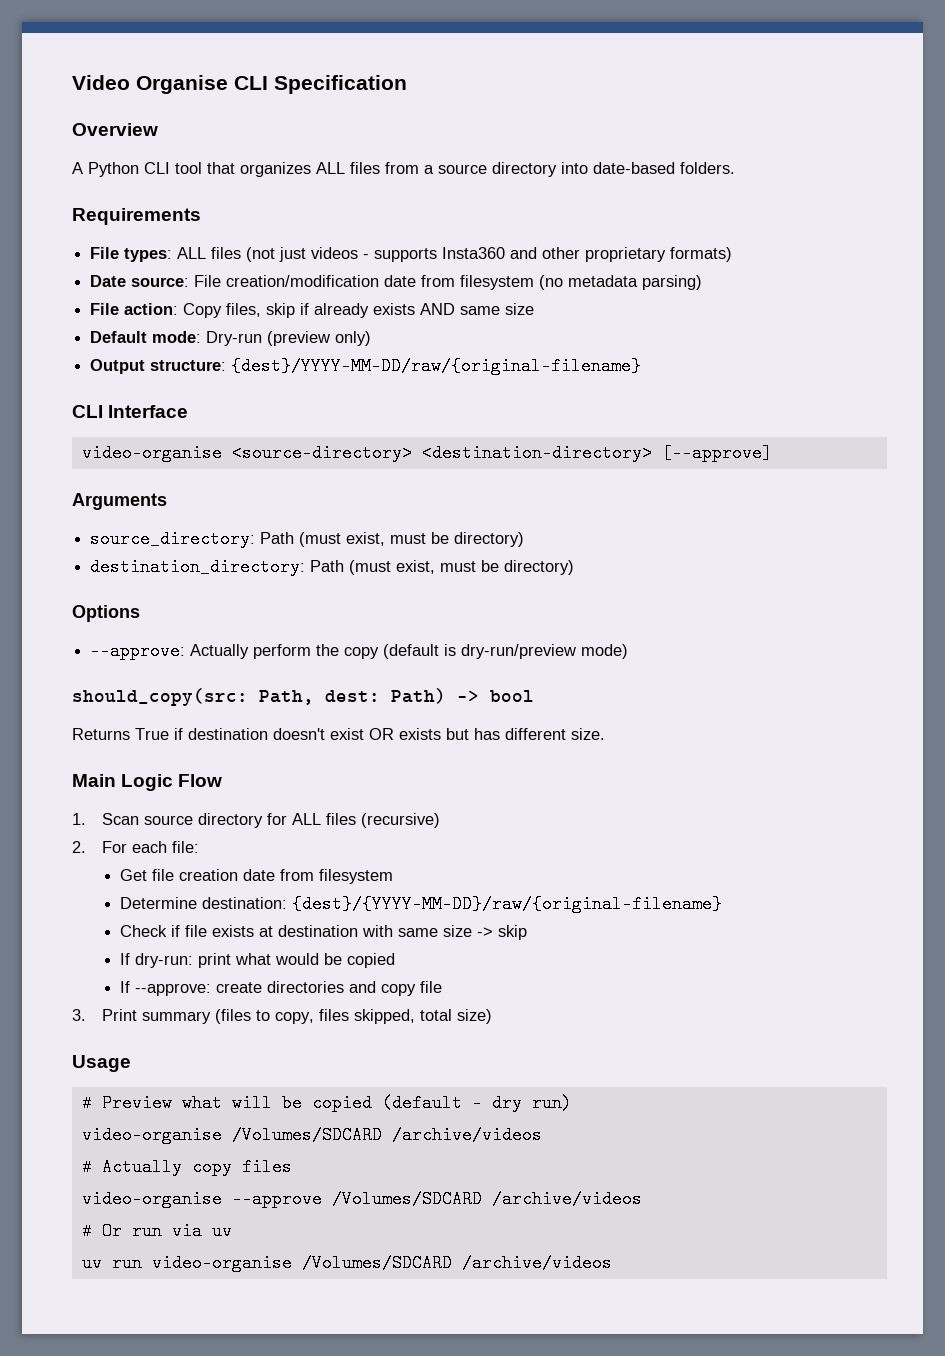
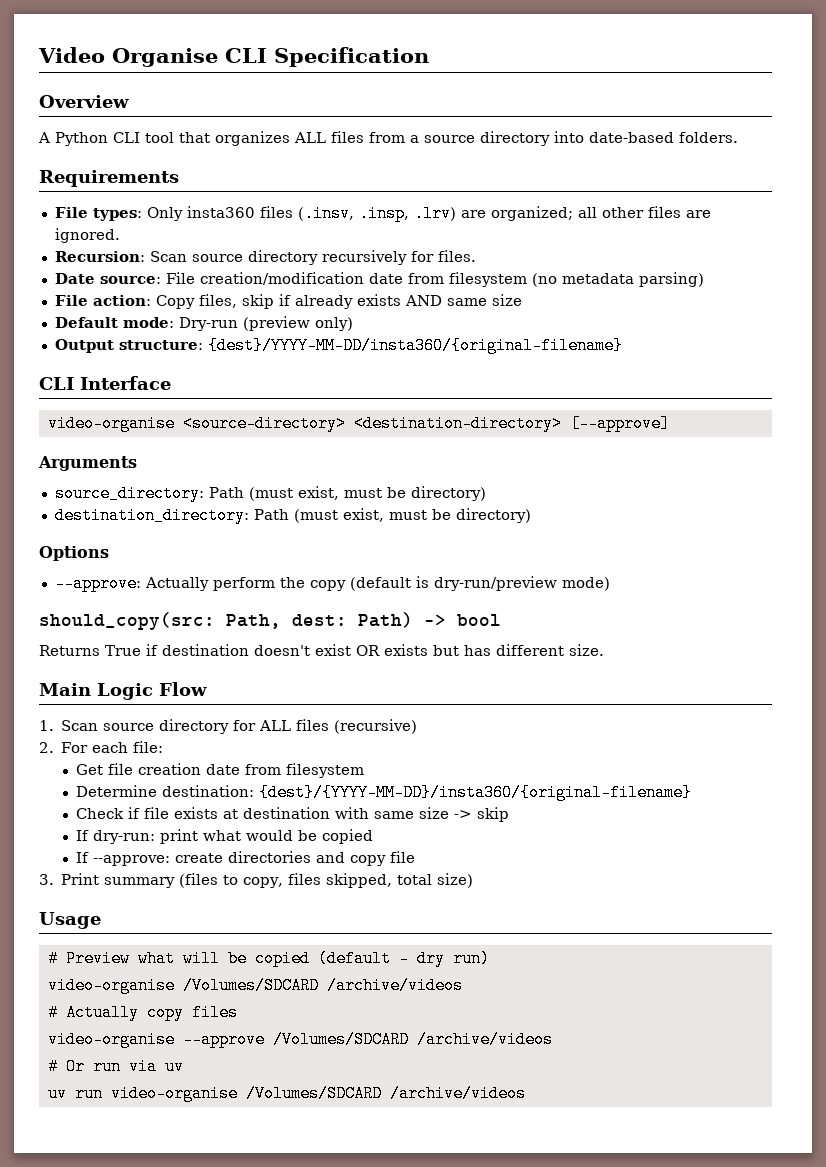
- File types: ALL files (not just videos - supports Insta360 and other proprietary formats)
+ File types: Only insta360 files (.insv, .insp, .lrv) are organized; all other files are ignored.
+ Recursion: Scan source directory recursively for files.
- Output structure: {dest}/YYYY-MM-DD/raw/{original-filename}
+ Output structure: {dest}/YYYY-MM-DD/insta360/{original-filename}
- Determine destination: {dest}/{YYYY-MM-DD}/raw/{original-filename}
+ Determine destination: {dest}/{YYYY-MM-DD}/insta360/{original-filename}

